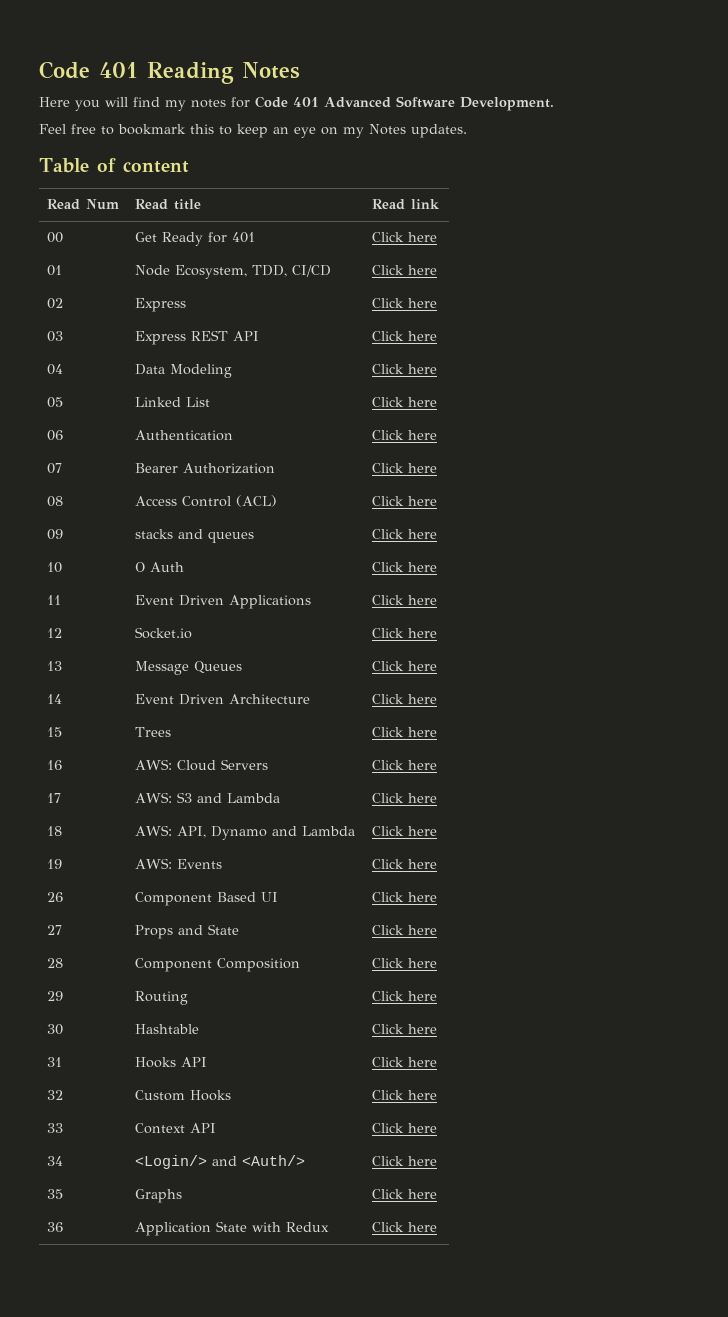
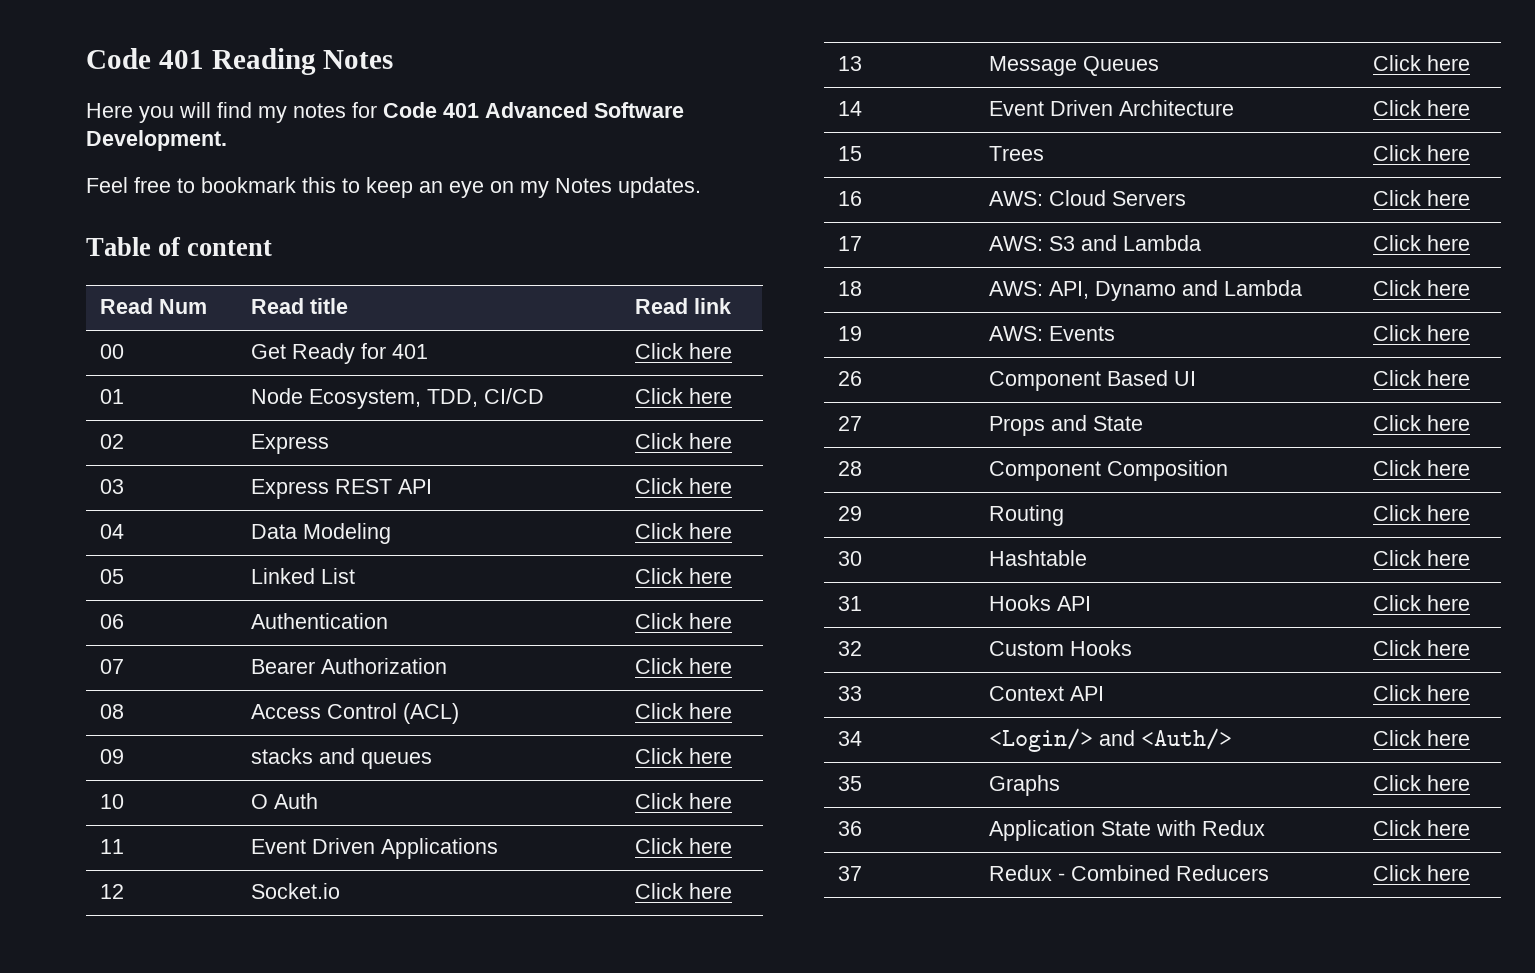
+ 37 | Redux - Combined Reducers | Click here

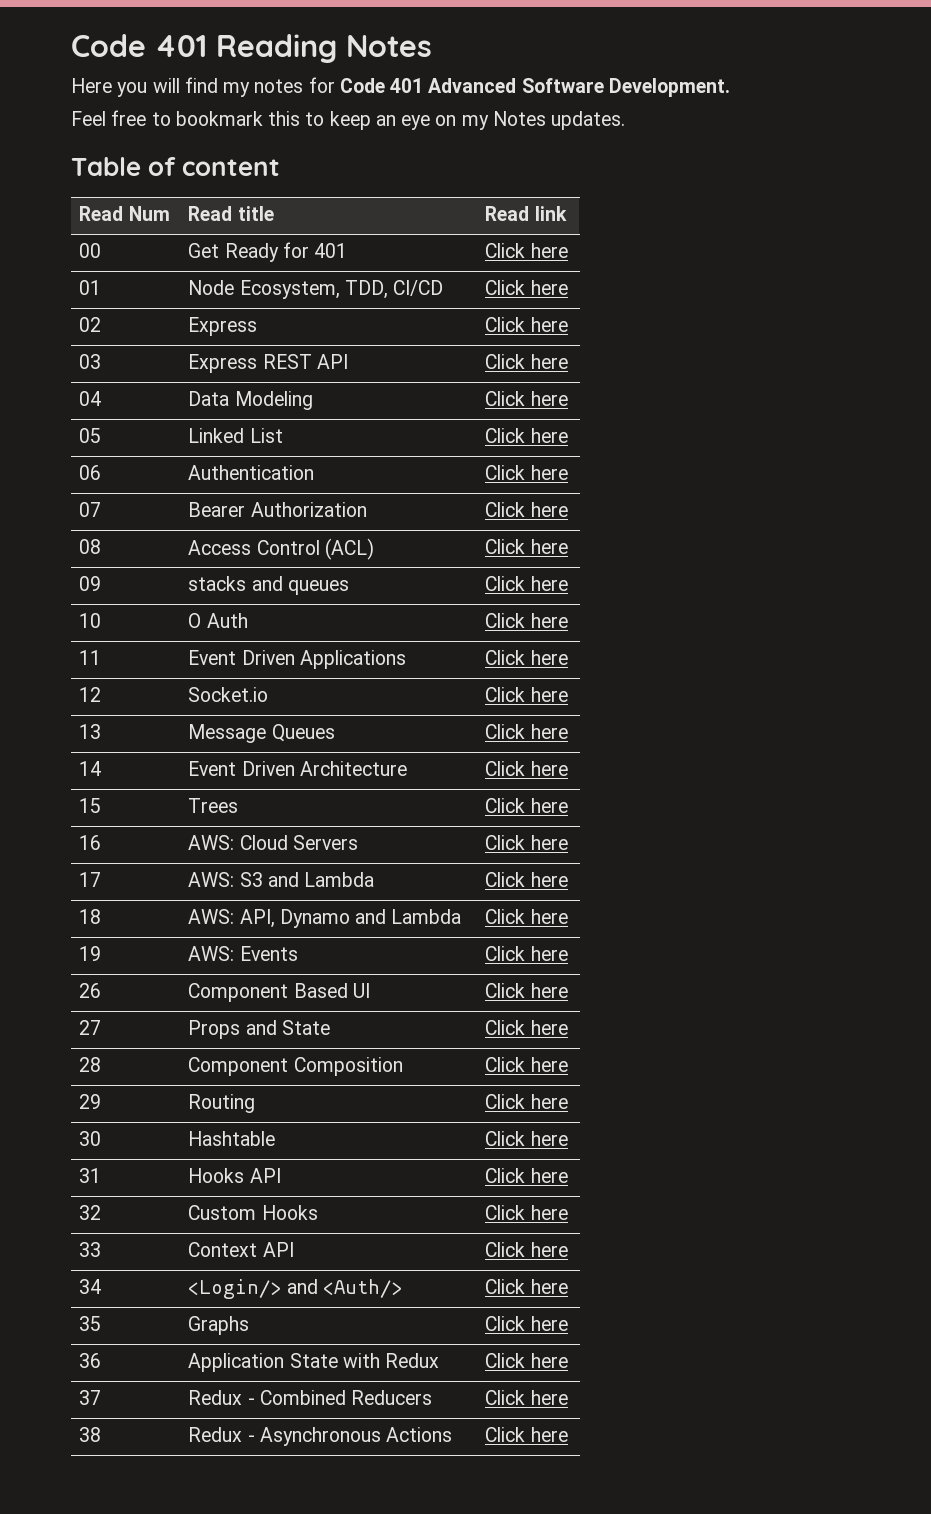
+ 38 | Redux - Asynchronous Actions | Click here

